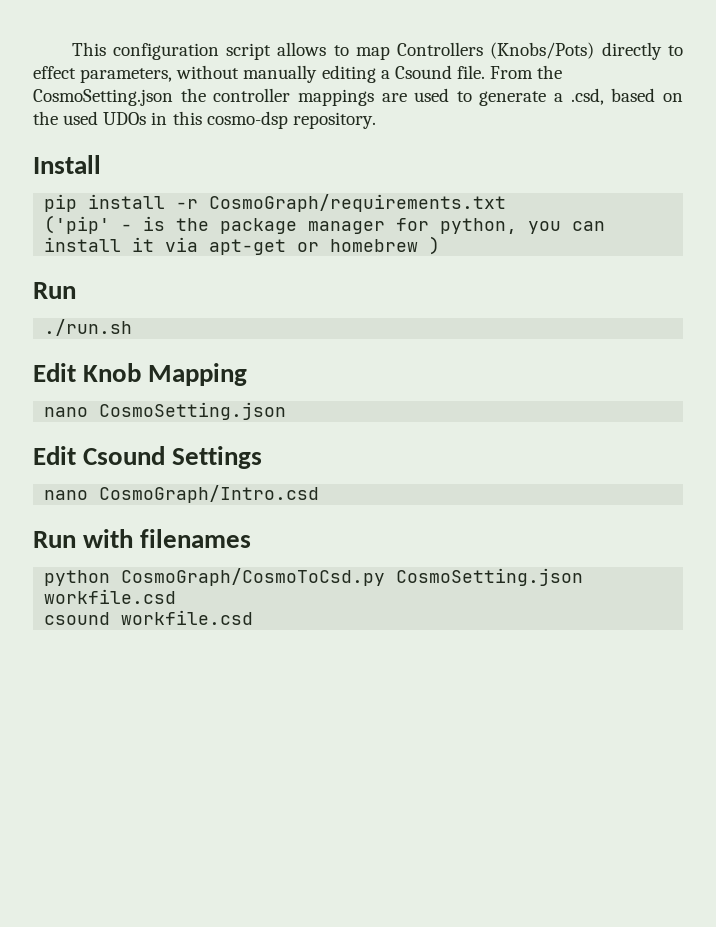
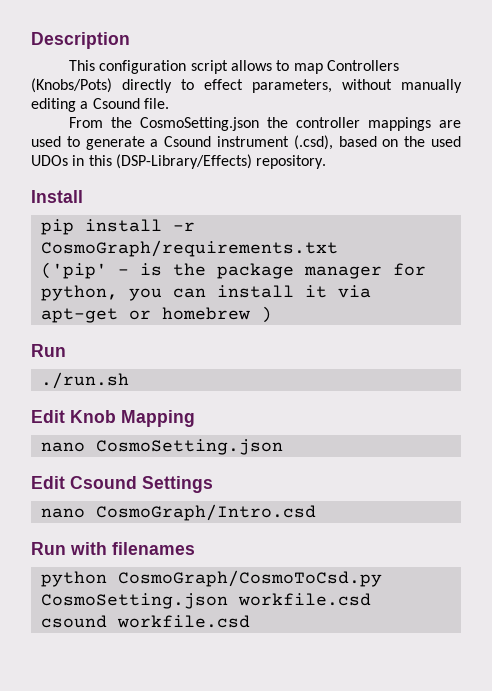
+ Description
- This configuration script allows to map Controllers (Knobs/Pots) directly to effect parameters, without manually editing a Csound file. From the CosmoSetting.json the controller mappings are used to generate a .csd, based on the used UDOs in this cosmo-dsp repository.
+ This configuration script allows to map Controllers (Knobs/Pots) directly to effect parameters, without manually editing a Csound file.
+ From the CosmoSetting.json the controller mappings are used to generate a Csound instrument (.csd), based on the used UDOs in this (DSP-Library/Effects) repository.

